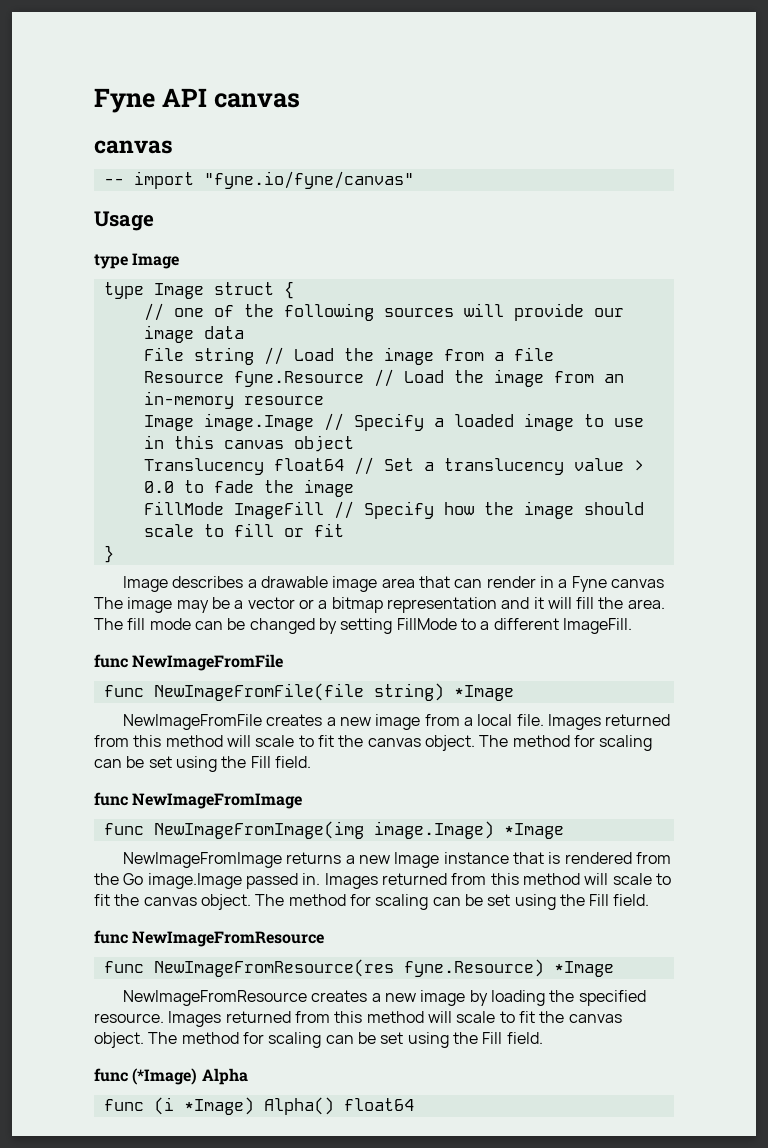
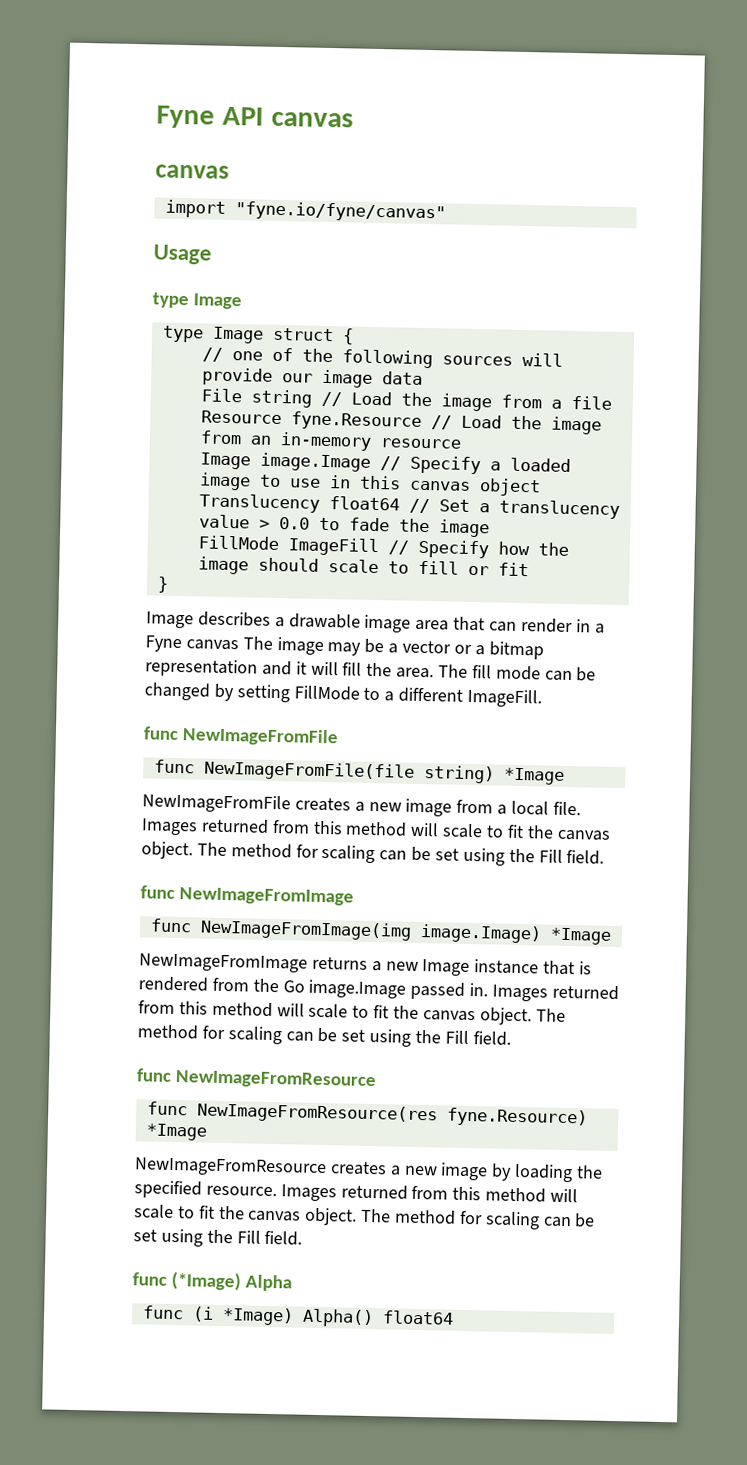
- -- import "fyne.io/fyne/canvas"
+ import "fyne.io/fyne/canvas"

